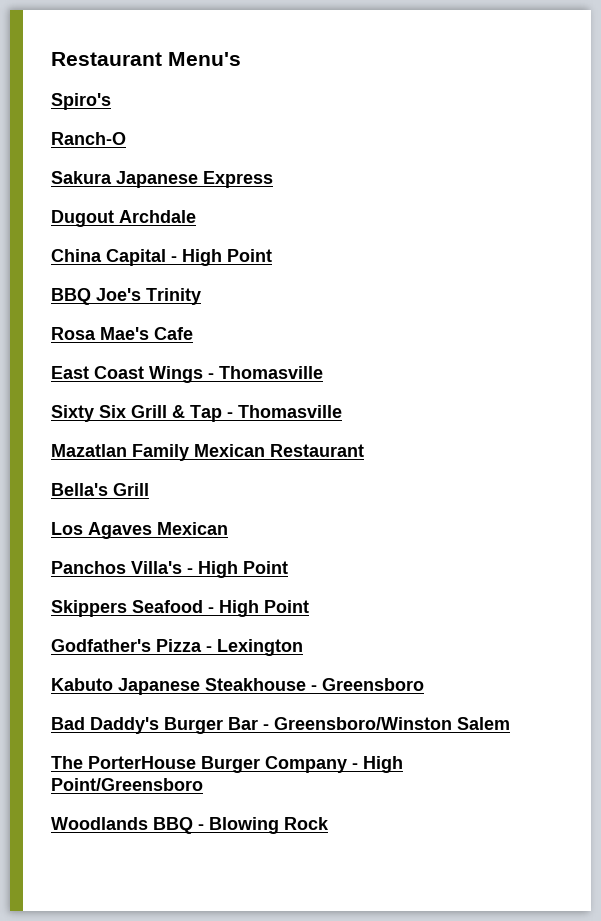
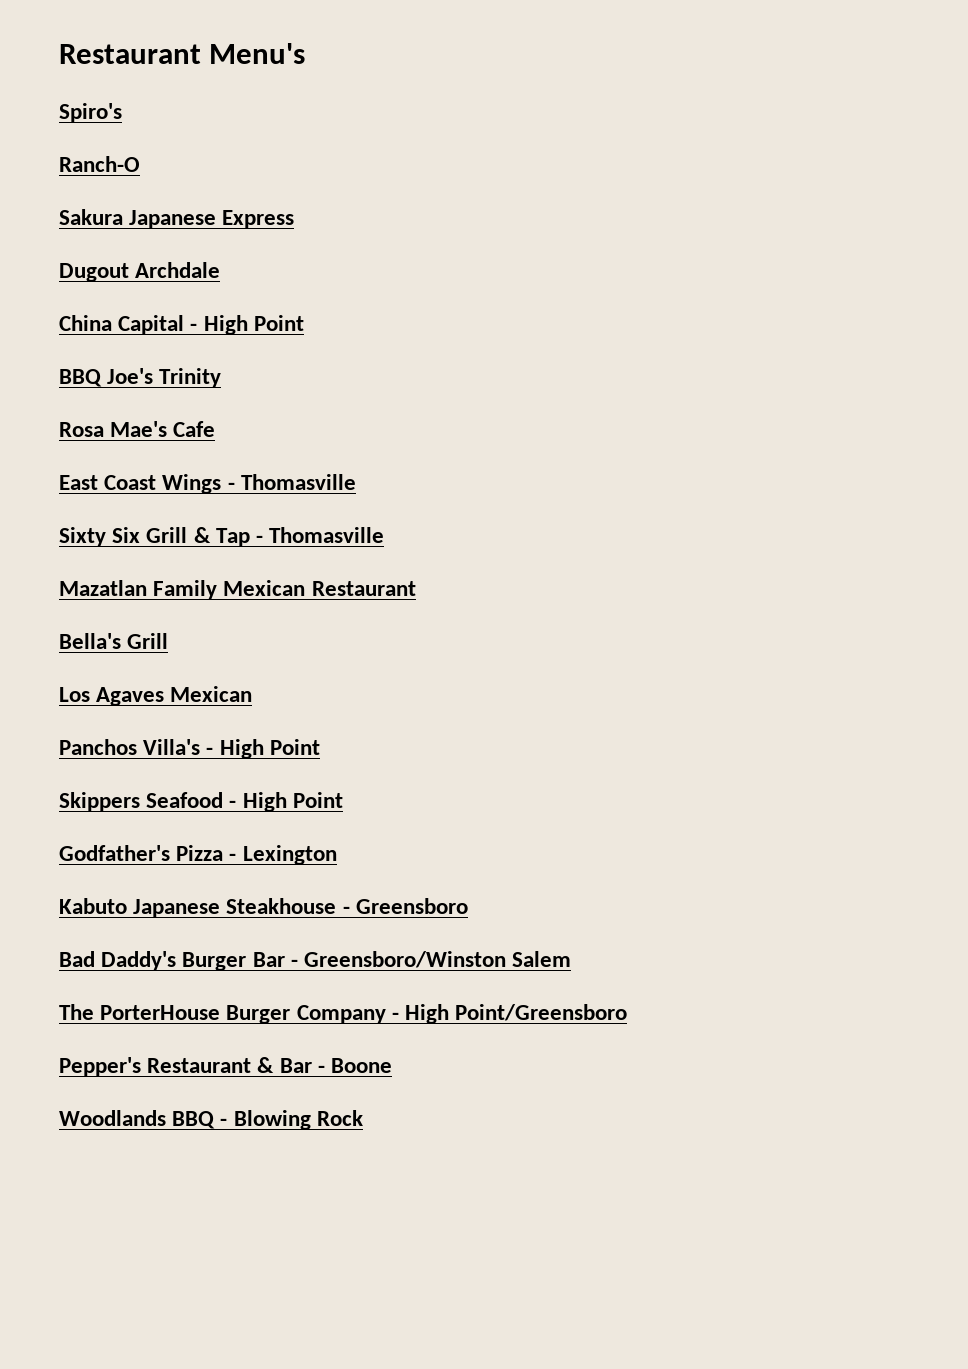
+ Pepper's Restaurant & Bar - Boone

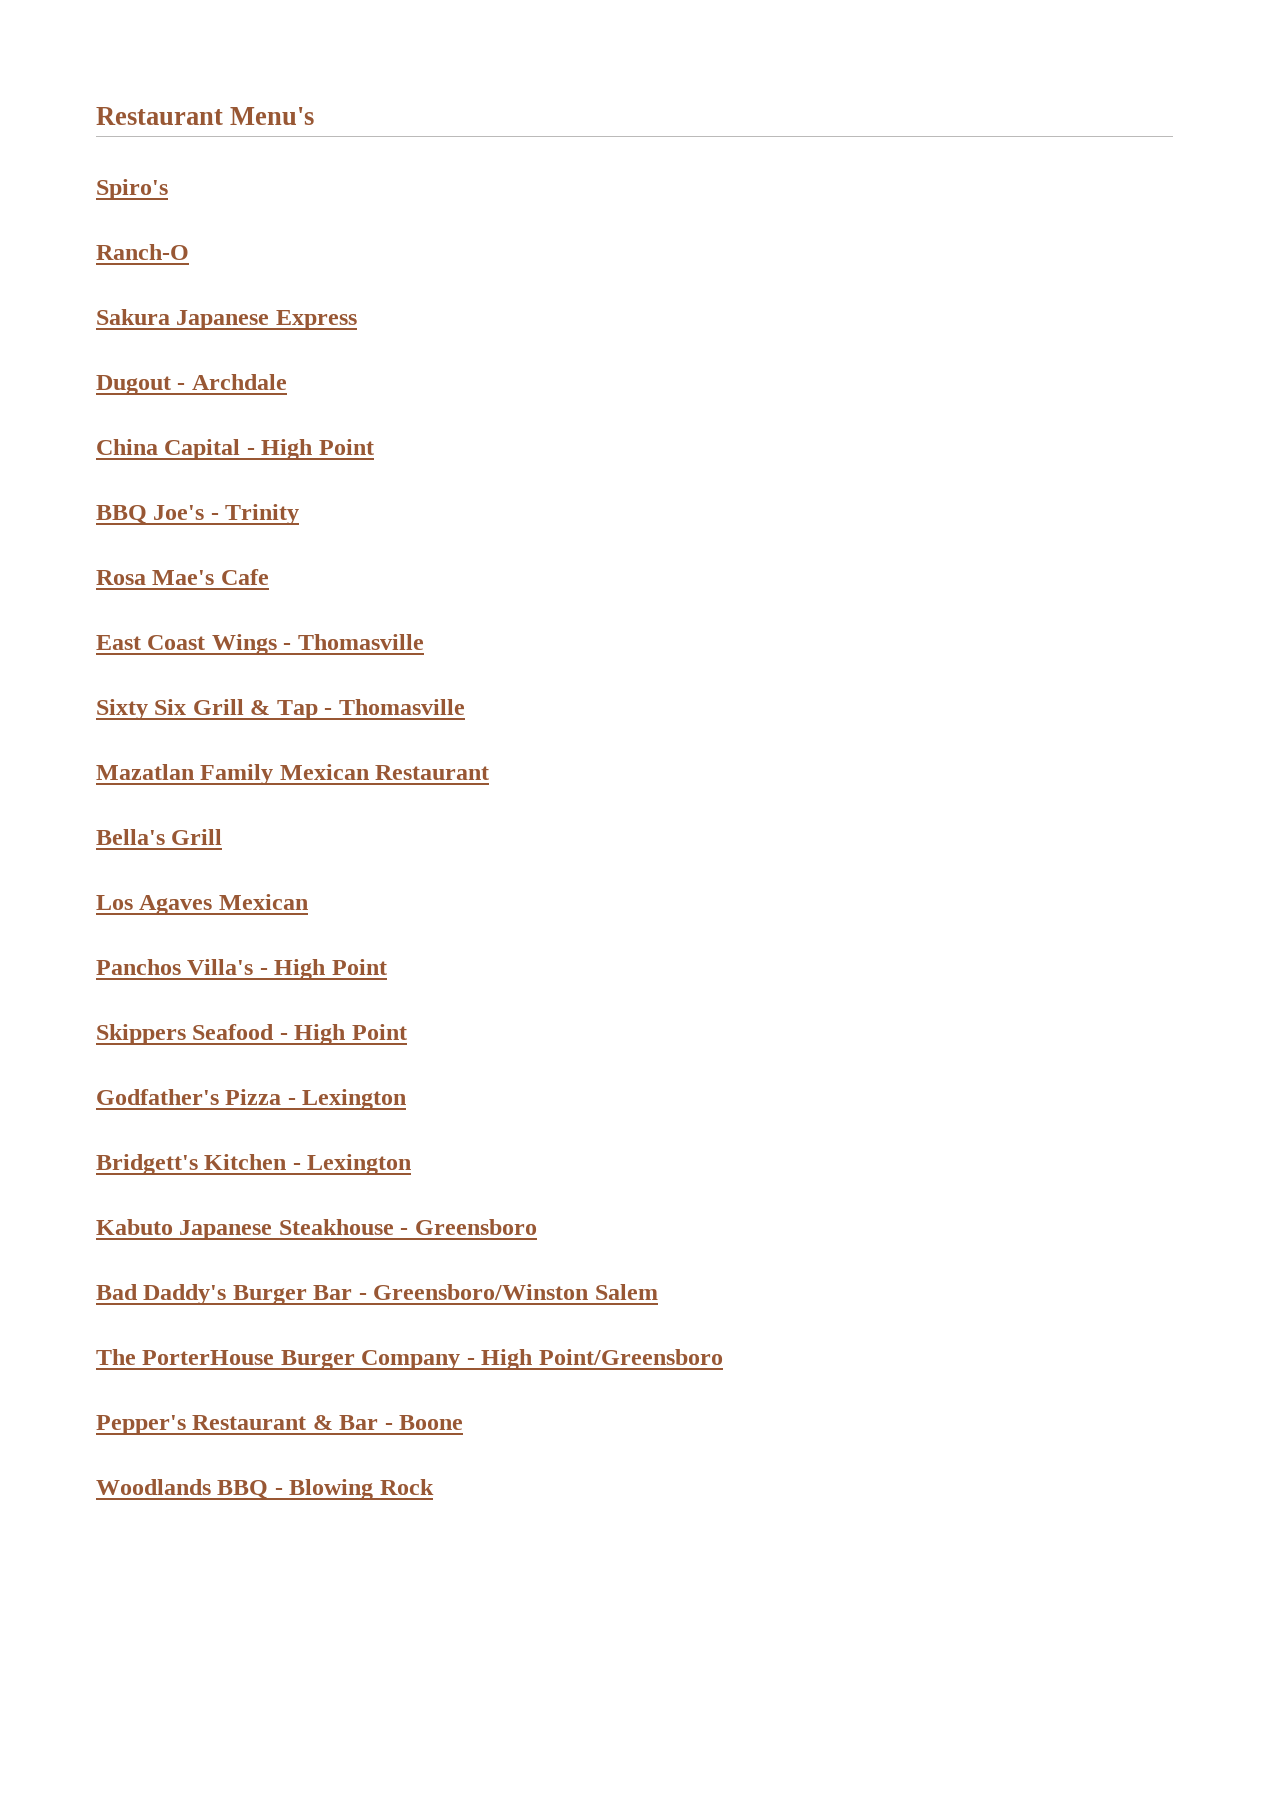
- Dugout Archdale
+ Dugout - Archdale
- BBQ Joe's Trinity
+ BBQ Joe's - Trinity
+ Bridgett's Kitchen - Lexington

